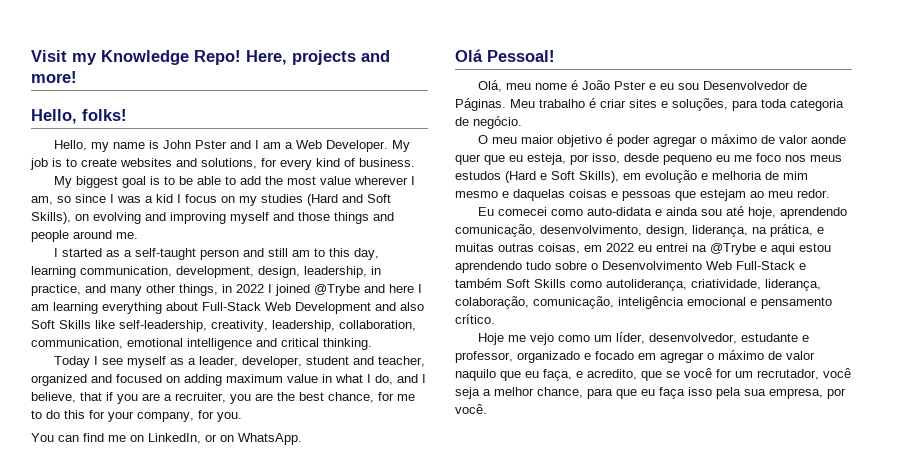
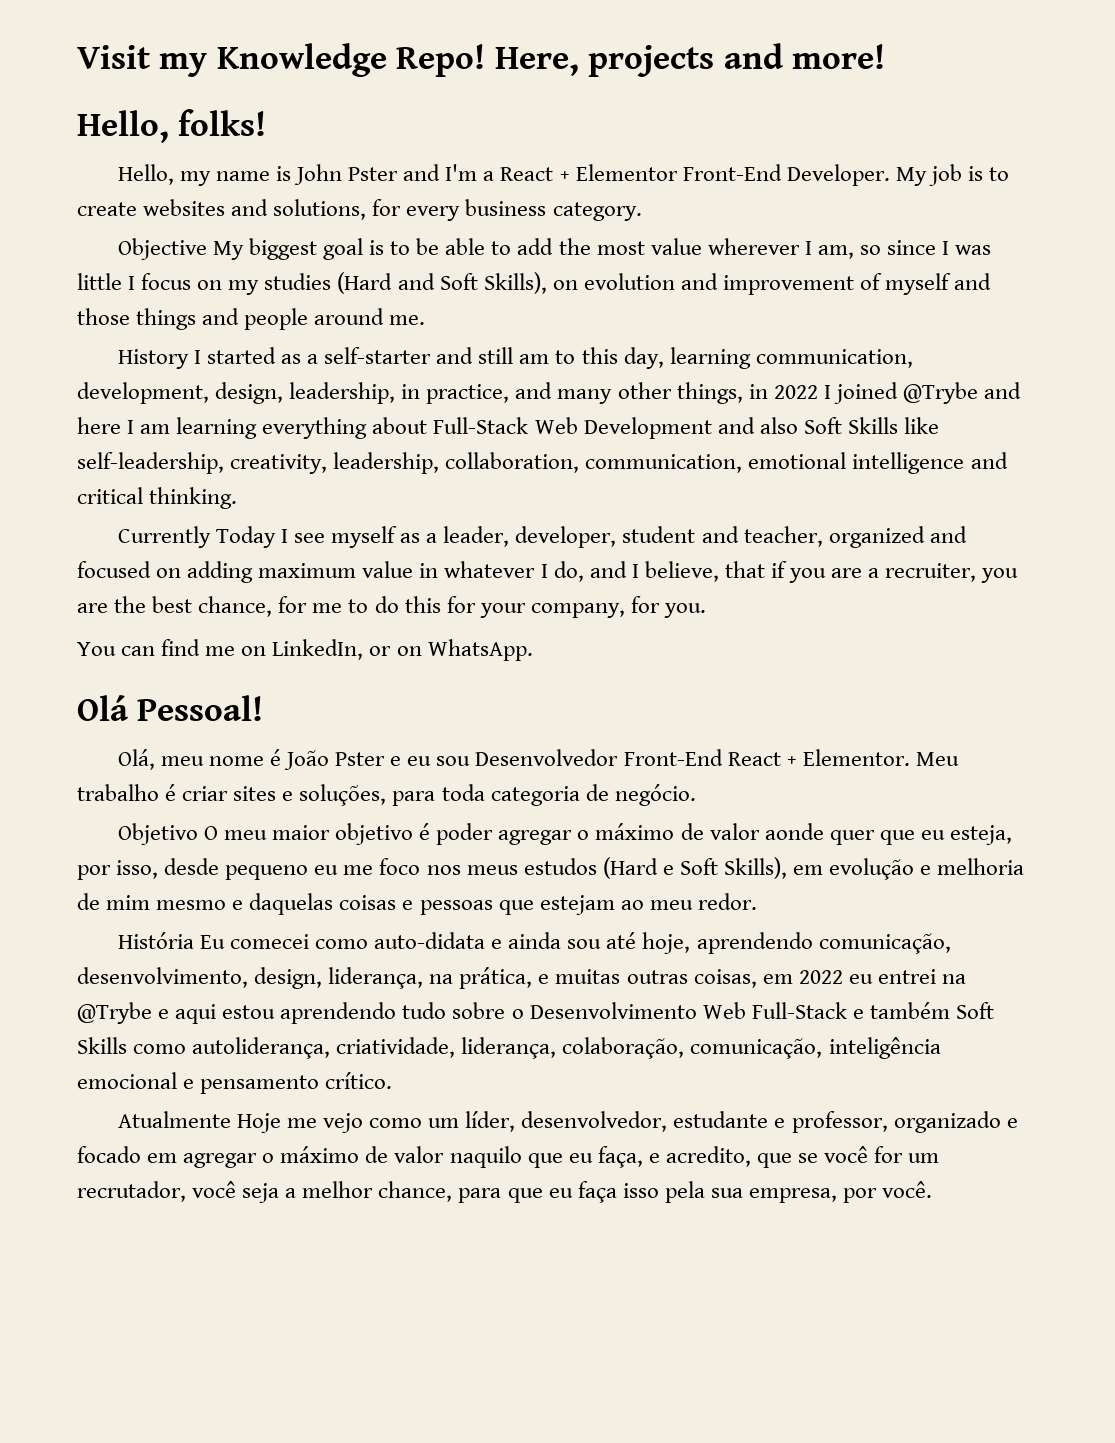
- Hello, my name is John Pster and I am a Web Developer.
+ Hello, my name is John Pster and I'm a React + Elementor Front-End Developer.
- My job is to create websites and solutions, for every kind of business.
- My biggest goal is to be able to add the most value wherever I am, so since I was a kid I focus on my studies (Hard and Soft Skills), on evolving and improving myself and those things and people around me.
+ My job is to create websites and solutions, for every business category.
+ Objective My biggest goal is to be able to add the most value wherever I am, so since I was little I focus on my studies (Hard and Soft Skills), on evolution and improvement of myself and those things and people around me.
- I started as a self-taught person and still am to this day, learning communication, development, design, leadership, in practice, and many other things, in 2022 I joined @Trybe and here I am learning everything about Full-Stack Web Development and also Soft Skills like self-leadership, creativity, leadership, collaboration, communication, emotional intelligence and critical thinking.
+ History I started as a self-starter and still am to this day, learning communication, development, design, leadership, in practice, and many other things, in 2022 I joined @Trybe and here I am learning everything about Full-Stack Web Development and also Soft Skills like self-leadership, creativity, leadership, collaboration, communication, emotional intelligence and critical thinking.
- Today I see myself as a leader, developer, student and teacher, organized and focused on adding maximum value in what I do, and I believe, that if you are a recruiter, you are the best chance, for me to do this for your company, for you.
+ Currently Today I see myself as a leader, developer, student and teacher, organized and focused on adding maximum value in whatever I do, and I believe, that if you are a recruiter, you are the best chance, for me to do this for your company, for you.
- Olá, meu nome é João Pster e eu sou Desenvolvedor de Páginas.
+ Olá, meu nome é João Pster e eu sou Desenvolvedor Front-End React + Elementor.
- O meu maior objetivo é poder agregar o máximo de valor aonde quer que eu esteja, por isso, desde pequeno eu me foco nos meus estudos (Hard e Soft Skills), em evolução e melhoria de mim mesmo e daquelas coisas e pessoas que estejam ao meu redor.
+ Objetivo O meu maior objetivo é poder agregar o máximo de valor aonde quer que eu esteja, por isso, desde pequeno eu me foco nos meus estudos (Hard e Soft Skills), em evolução e melhoria de mim mesmo e daquelas coisas e pessoas que estejam ao meu redor.
- Eu comecei como auto-didata e ainda sou até hoje, aprendendo comunicação, desenvolvimento, design, liderança, na prática, e muitas outras coisas, em 2022 eu entrei na @Trybe e aqui estou aprendendo tudo sobre o Desenvolvimento Web Full-Stack e também Soft Skills como autoliderança, criatividade, liderança, colaboração, comunicação, inteligência emocional e pensamento crítico.
+ História Eu comecei como auto-didata e ainda sou até hoje, aprendendo comunicação, desenvolvimento, design, liderança, na prática, e muitas outras coisas, em 2022 eu entrei na @Trybe e aqui estou aprendendo tudo sobre o Desenvolvimento Web Full-Stack e também Soft Skills como autoliderança, criatividade, liderança, colaboração, comunicação, inteligência emocional e pensamento crítico.
- Hoje me vejo como um líder, desenvolvedor, estudante e professor, organizado e focado em agregar o máximo de valor naquilo que eu faça, e acredito, que se você for um recrutador, você seja a melhor chance, para que eu faça isso pela sua empresa, por você.
+ Atualmente Hoje me vejo como um líder, desenvolvedor, estudante e professor, organizado e focado em agregar o máximo de valor naquilo que eu faça, e acredito, que se você for um recrutador, você seja a melhor chance, para que eu faça isso pela sua empresa, por você.

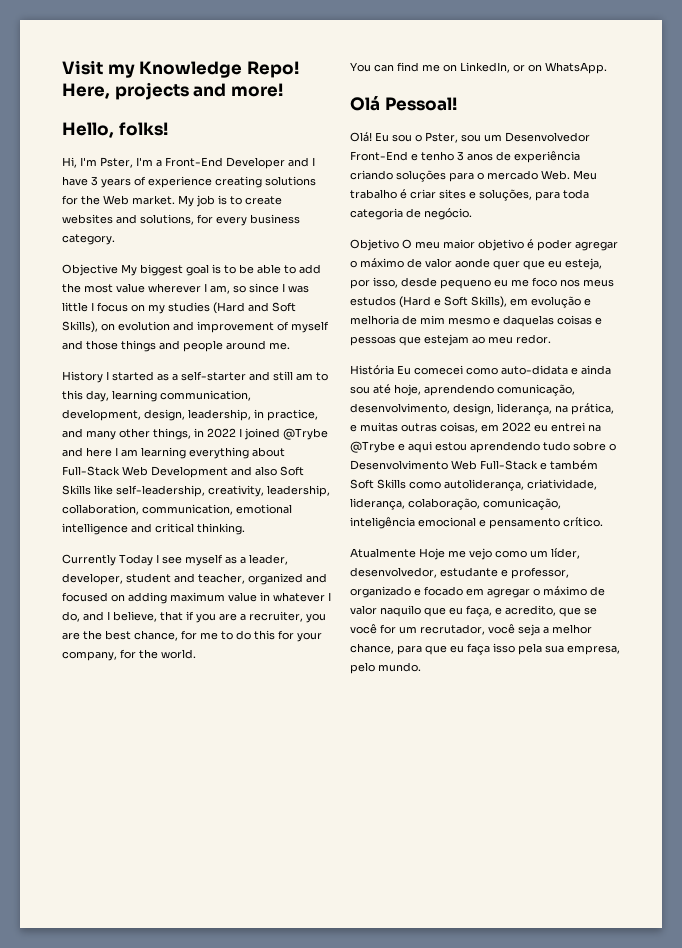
- Hello, my name is John Pster and I'm a React + Elementor Front-End Developer.
+ Hi, I'm Pster, I'm a Front-End Developer and I have 3 years of experience creating solutions for the Web market.
- Currently Today I see myself as a leader, developer, student and teacher, organized and focused on adding maximum value in whatever I do, and I believe, that if you are a recruiter, you are the best chance, for me to do this for your company, for you.
+ Currently Today I see myself as a leader, developer, student and teacher, organized and focused on adding maximum value in whatever I do, and I believe, that if you are a recruiter, you are the best chance, for me to do this for your company, for the world.
- Olá, meu nome é João Pster e eu sou Desenvolvedor Front-End React + Elementor. Meu trabalho é criar sites e soluções, para toda categoria de negócio.
+ Olá! Eu sou o Pster, sou um Desenvolvedor Front-End e tenho 3 anos de experiência criando soluções para o mercado Web. Meu trabalho é criar sites e soluções, para toda categoria de negócio.
- Atualmente Hoje me vejo como um líder, desenvolvedor, estudante e professor, organizado e focado em agregar o máximo de valor naquilo que eu faça, e acredito, que se você for um recrutador, você seja a melhor chance, para que eu faça isso pela sua empresa, por você.
+ Atualmente Hoje me vejo como um líder, desenvolvedor, estudante e professor, organizado e focado em agregar o máximo de valor naquilo que eu faça, e acredito, que se você for um recrutador, você seja a melhor chance, para que eu faça isso pela sua empresa, pelo mundo.

